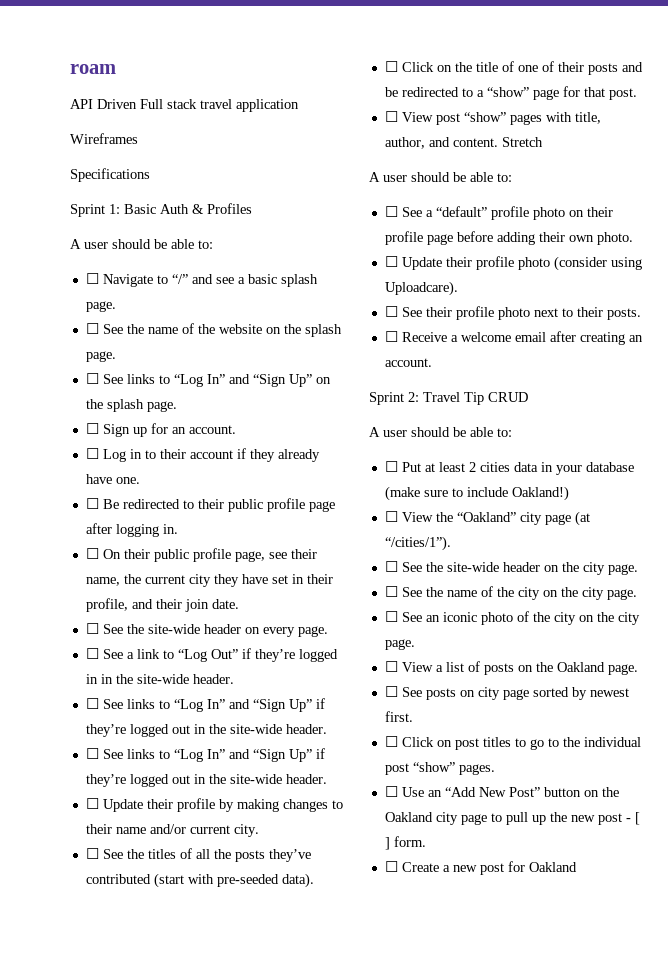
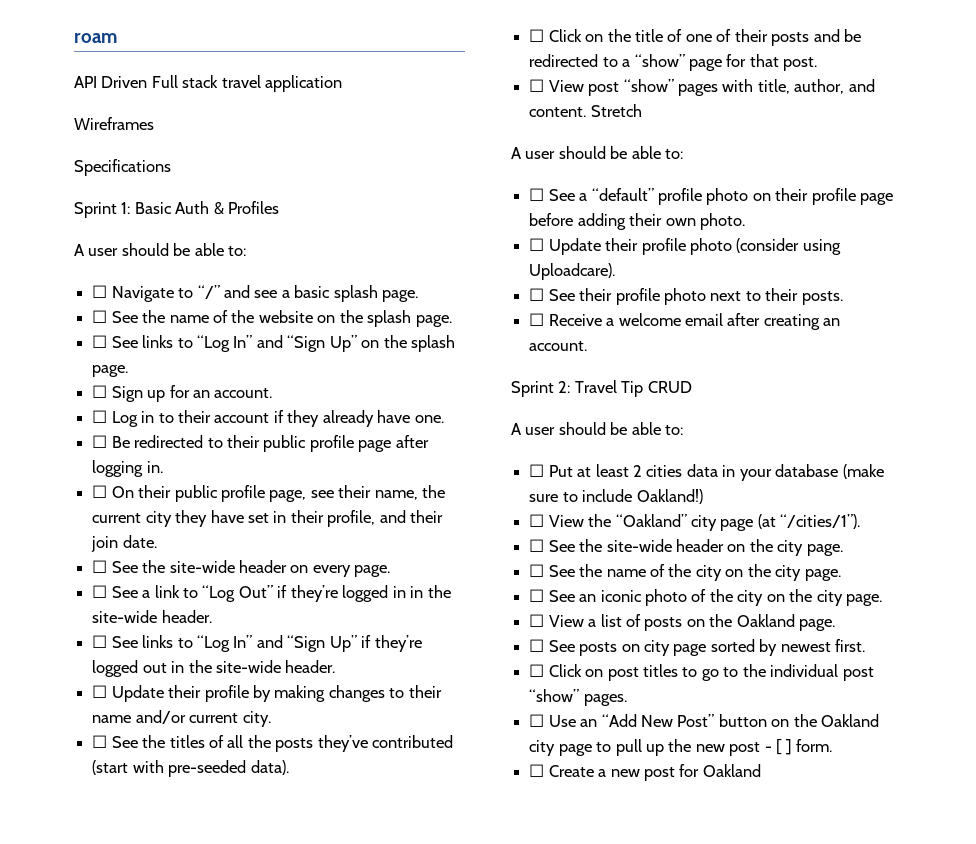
  ☐ See a link to “Log Out” if they’re logged in in the site-wide header.
- ☐ See links to “Log In” and “Sign Up” if they’re logged out in the site-wide header.

